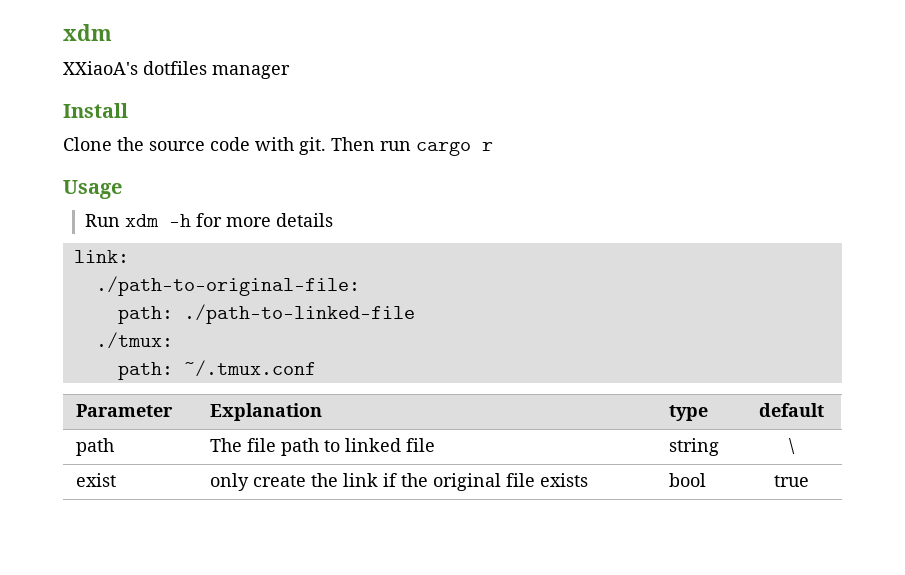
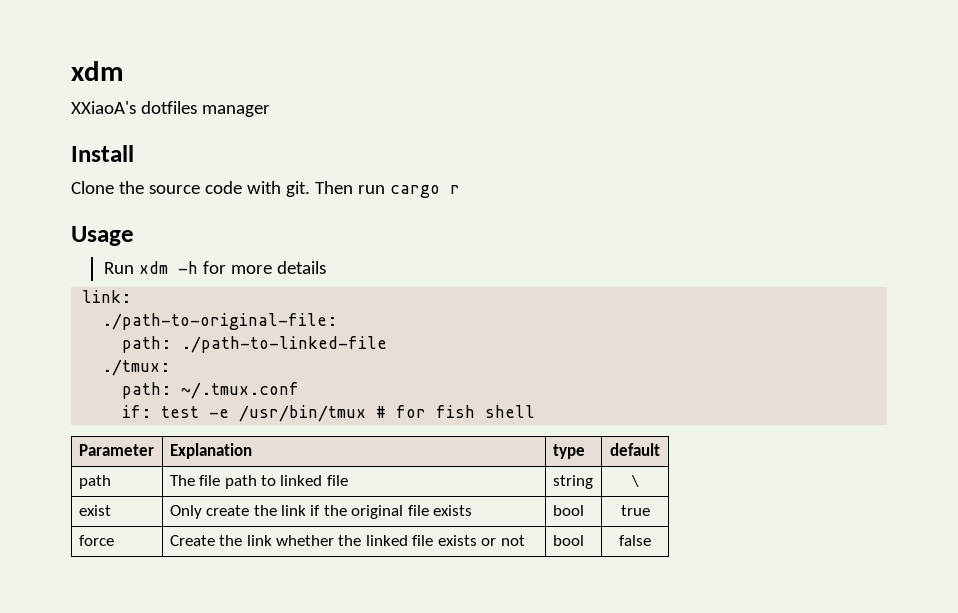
+ if: test -e /usr/bin/tmux # for fish shell
- exist | only create the link if the original file exists | bool | true
+ exist | Only create the link if the original file exists | bool | true
+ force | Create the link whether the linked file exists or not | bool | false

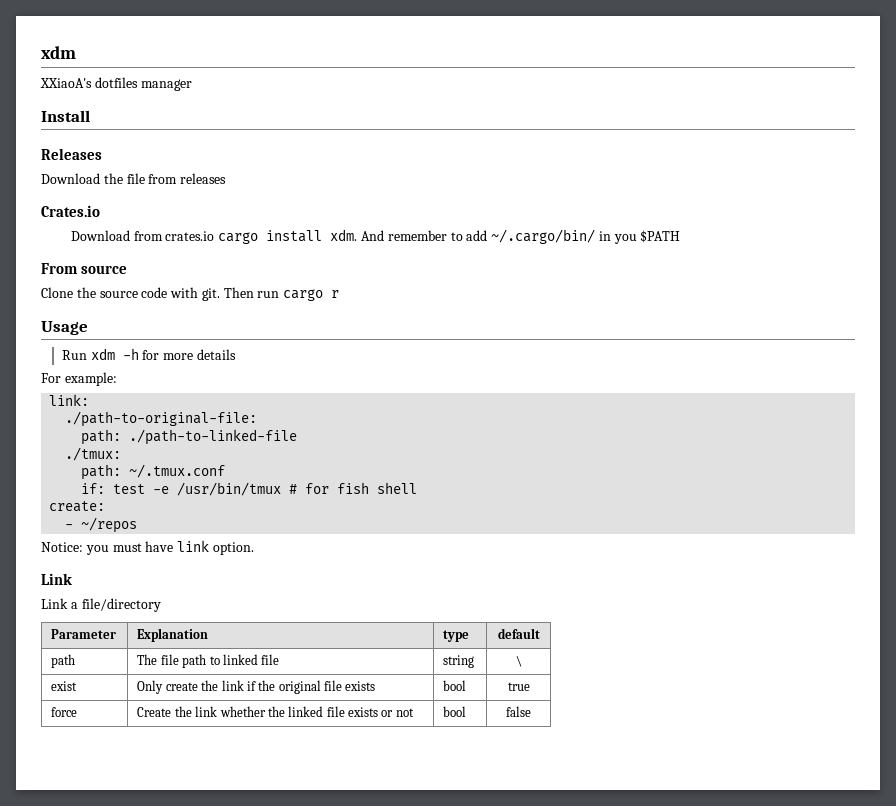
+ Releases
+ Download the file from releases
+ Crates.io
+ Download from crates.io cargo install xdm. And remember to add ~/.cargo/bin/ in you $PATH
+ From source
+ For example:
+ create:
+ - ~/repos
+ Notice: you must have link option.
+ Link
+ Link a file/directory

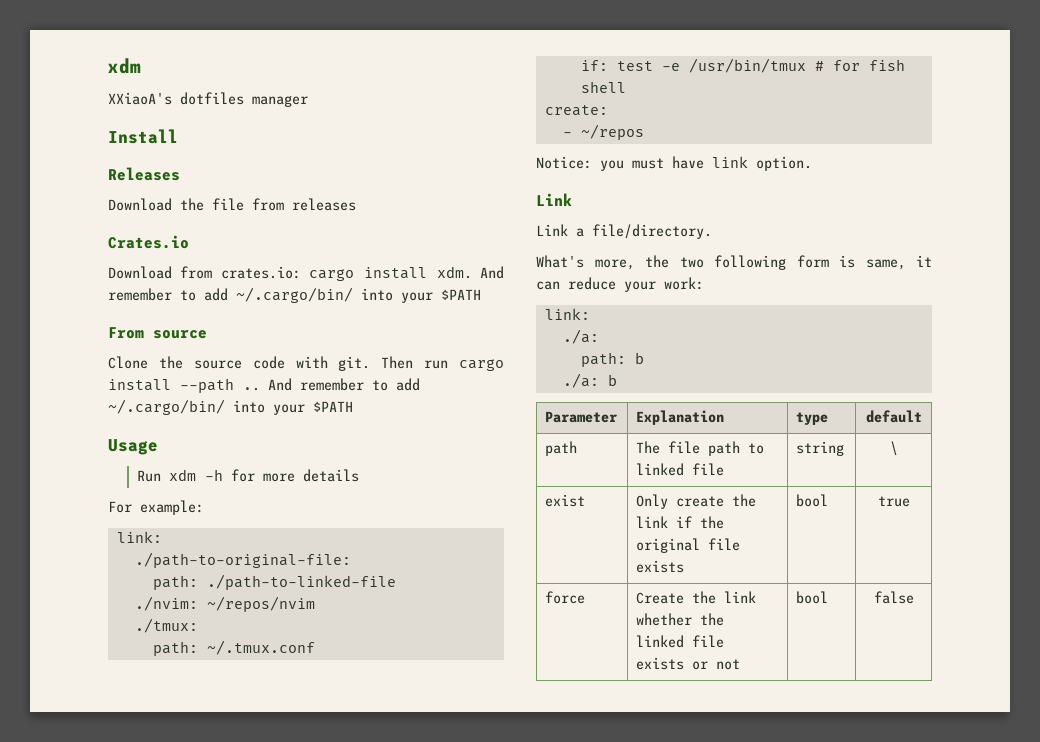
- Download from crates.io cargo install xdm. And remember to add ~/.cargo/bin/ in you $PATH
+ Download from crates.io: cargo install xdm. And remember to add ~/.cargo/bin/ into your $PATH
- Then run cargo r
+ Then run cargo install --path .. And remember to add ~/.cargo/bin/ into your $PATH
+ ./nvim: ~/repos/nvim
- Link a file/directory
+ Link a file/directory.
+ What's more, the two following form is same, it can reduce your work:
+ link:
+ ./a:
+ path: b
+ ./a: b

